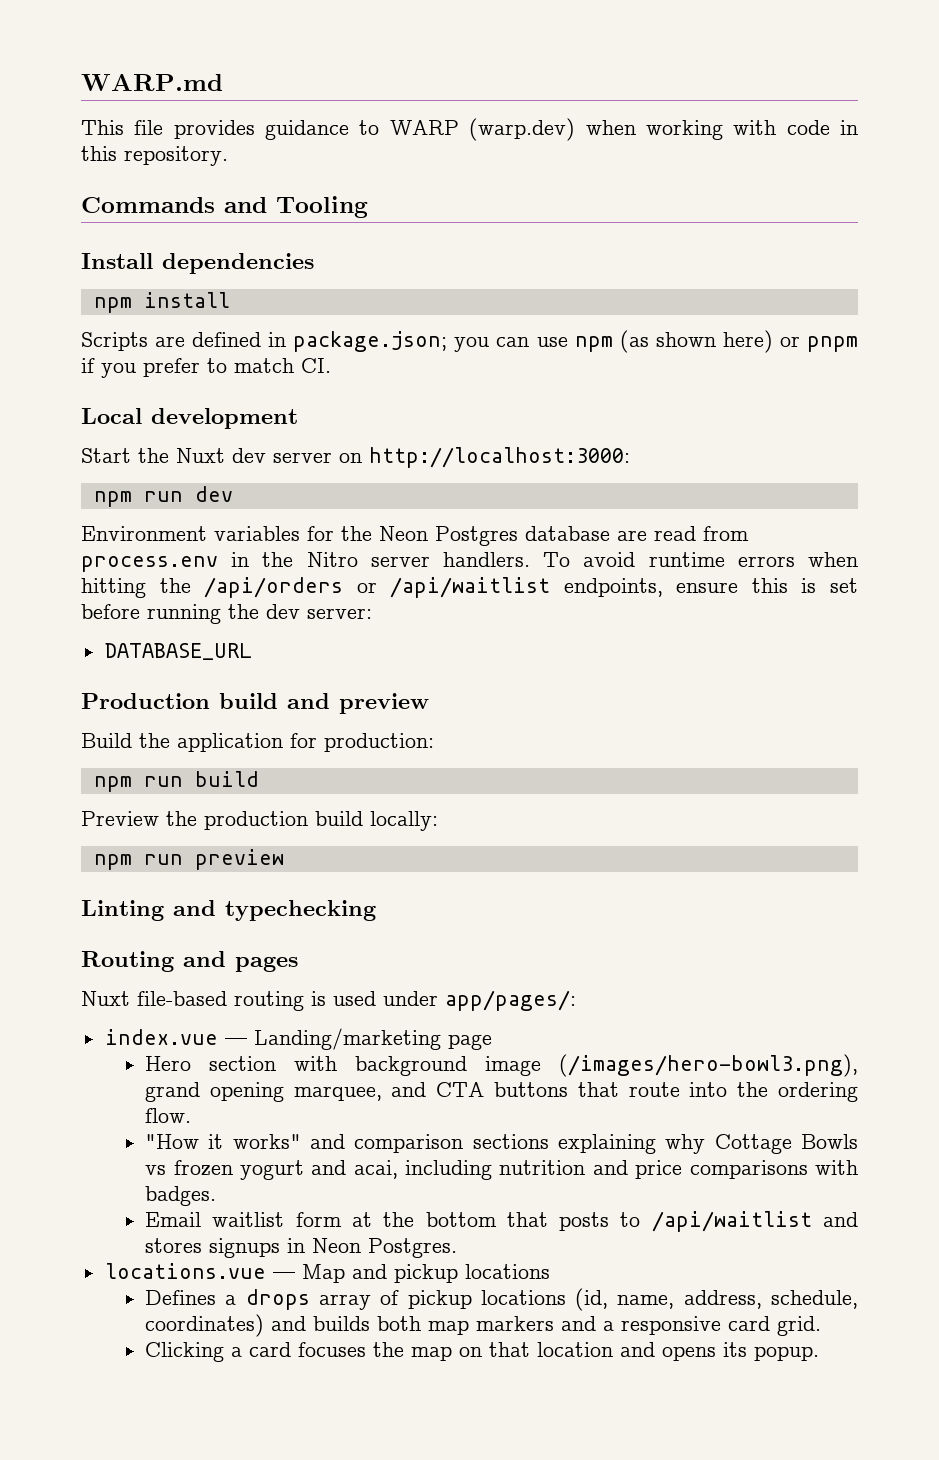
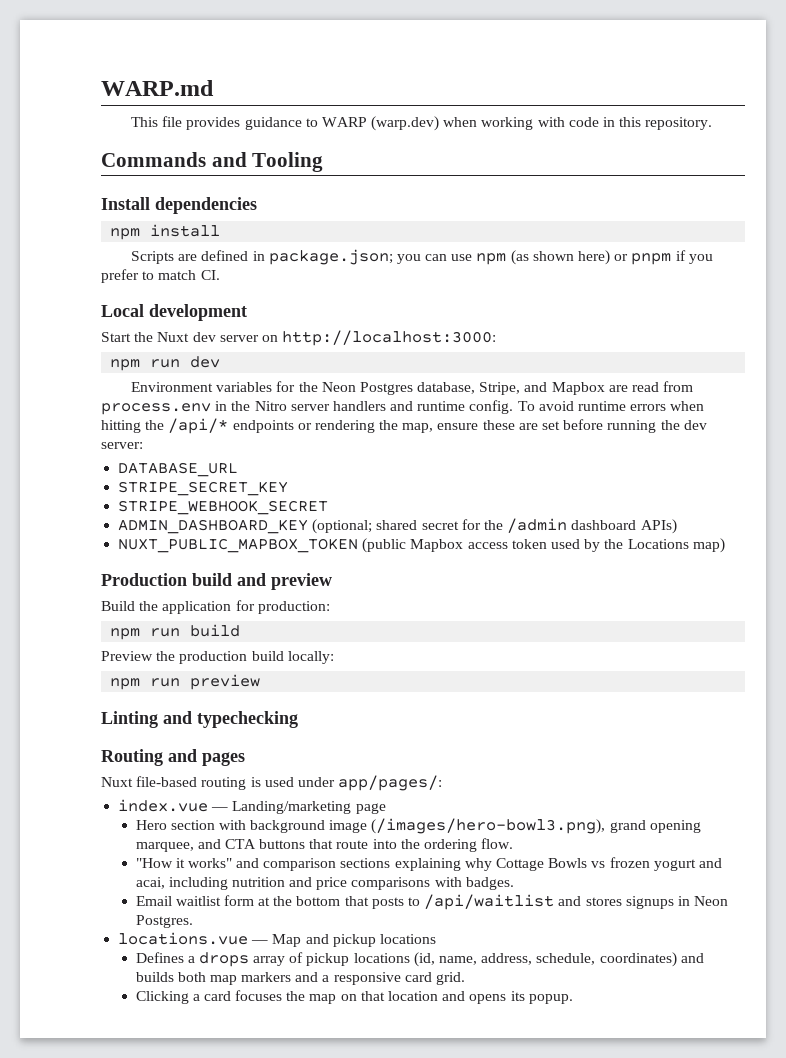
- Environment variables for the Neon Postgres database are read from process.env in the Nitro server handlers.
+ Environment variables for the Neon Postgres database, Stripe, and Mapbox are read from process.env in the Nitro server handlers and runtime config.
- To avoid runtime errors when hitting the /api/orders or /api/waitlist endpoints, ensure this is set before running the dev server:
+ To avoid runtime errors when hitting the /api/* endpoints or rendering the map, ensure these are set before running the dev server:
+ STRIPE_SECRET_KEY
+ STRIPE_WEBHOOK_SECRET
+ ADMIN_DASHBOARD_KEY (optional; shared secret for the /admin dashboard APIs)
+ NUXT_PUBLIC_MAPBOX_TOKEN (public Mapbox access token used by the Locations map)

